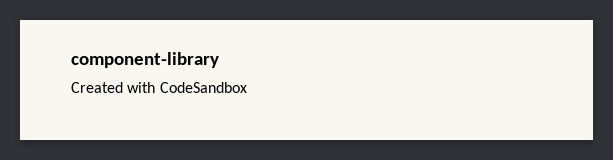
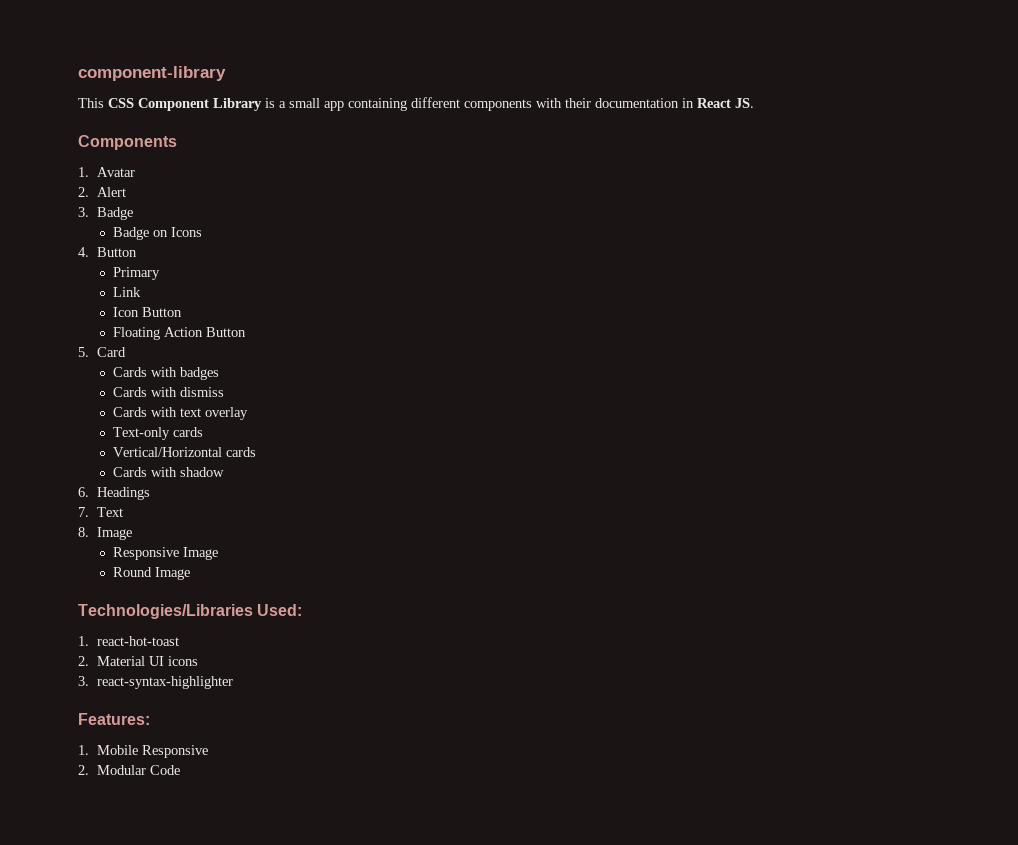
- Created with CodeSandbox
+ This CSS Component Library is a small app containing different components with their documentation in React JS.
+ Components
+ 1. Avatar
+ 2. Alert
+ 3. Badge
+ Badge on Icons
+ 4. Button
+ Primary
+ Link
+ Icon Button
+ Floating Action Button
+ 5. Card
+ Cards with badges
+ Cards with dismiss
+ Cards with text overlay
+ Text-only cards
+ Vertical/Horizontal cards
+ Cards with shadow
+ 6. Headings
+ 7. Text
+ 8. Image
+ Responsive Image
+ Round Image
+ Technologies/Libraries Used:
+ 1. react-hot-toast
+ 2. Material UI icons
+ 3. react-syntax-highlighter
+ Features:
+ 1. Mobile Responsive
+ 2. Modular Code

